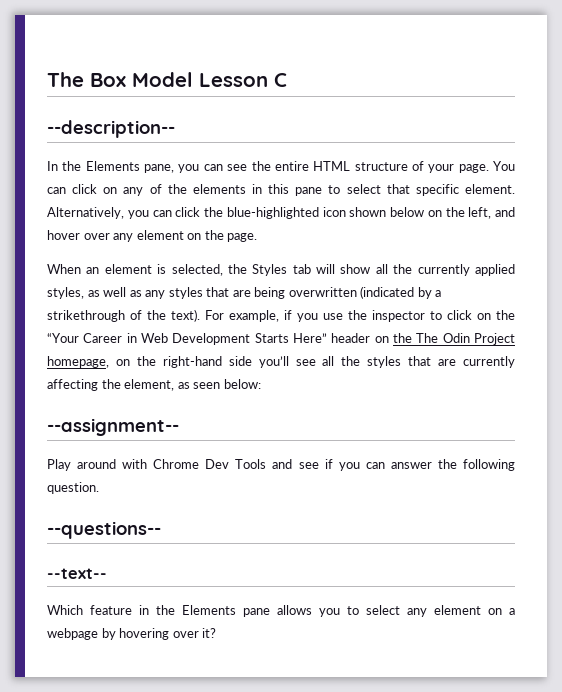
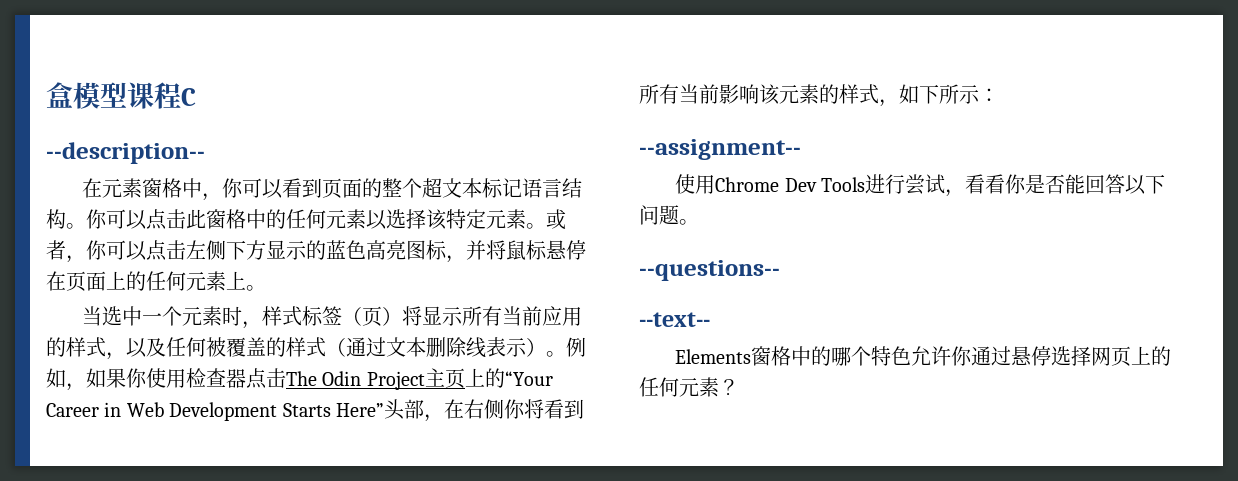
- The Box Model Lesson C
+ 盒模型课程C
  --description--
- In the Elements pane, you can see the entire HTML structure of your page. You can click on any of the elements in this pane to select that specific element. Alternatively, you can click the blue-highlighted icon shown below on the left, and hover over any element on the page.
- When an element is selected, the Styles tab will show all the currently applied styles, as well as any styles that are being overwritten (indicated by a strikethrough of the text). For example, if you use the inspector to click on the “Your Career in Web Development Starts Here” header on the The Odin Project homepage, on the right-hand side you’ll see all the styles that are currently affecting the element, as seen below:
+ 在元素窗格中，你可以看到页面的整个超文本标记语言结构。你可以点击此窗格中的任何元素以选择该特定元素。或者，你可以点击左侧下方显示的蓝色高亮图标，并将鼠标悬停在页面上的任何元素上。
+ 当选中一个元素时，样式标签（页）将显示所有当前应用的样式，以及任何被覆盖的样式（通过文本删除线表示）。例如，如果你使用检查器点击The Odin Project主页上的“Your Career in Web Development Starts Here”头部，在右侧你将看到所有当前影响该元素的样式，如下所示：
  --assignment--
- Play around with Chrome Dev Tools and see if you can answer the following question.
+ 使用Chrome Dev Tools进行尝试，看看你是否能回答以下问题。
  --questions--
  --text--
- Which feature in the Elements pane allows you to select any element on a webpage by hovering over it?
+ Elements窗格中的哪个特色允许你通过悬停选择网页上的任何元素？

